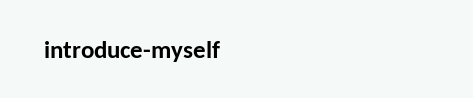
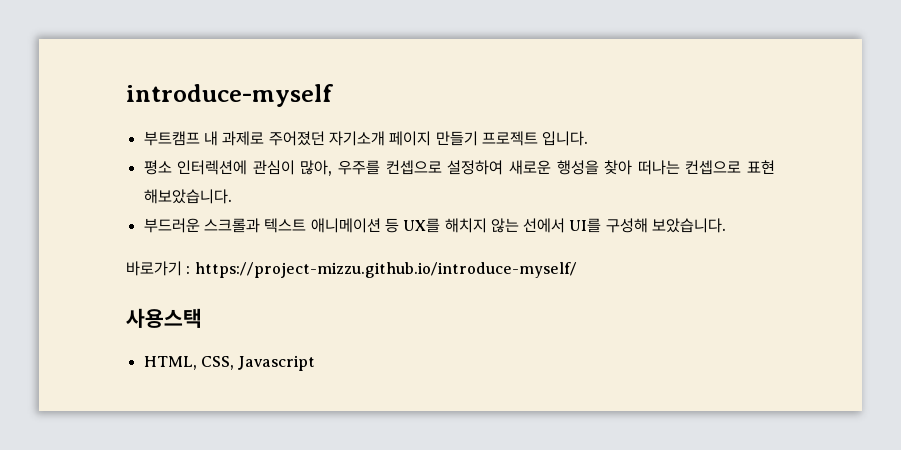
+ 부트캠프 내 과제로 주어졌던 자기소개 페이지 만들기 프로젝트 입니다.
+ 평소 인터렉션에 관심이 많아, 우주를 컨셉으로 설정하여 새로운 행성을 찾아 떠나는 컨셉으로 표현 해보았습니다.
+ 부드러운 스크롤과 텍스트 애니메이션 등 UX를 해치지 않는 선에서 UI를 구성해 보았습니다.
+ 바로가기 : https://project-mizzu.github.io/introduce-myself/
+ 사용스택
+ HTML, CSS, Javascript

